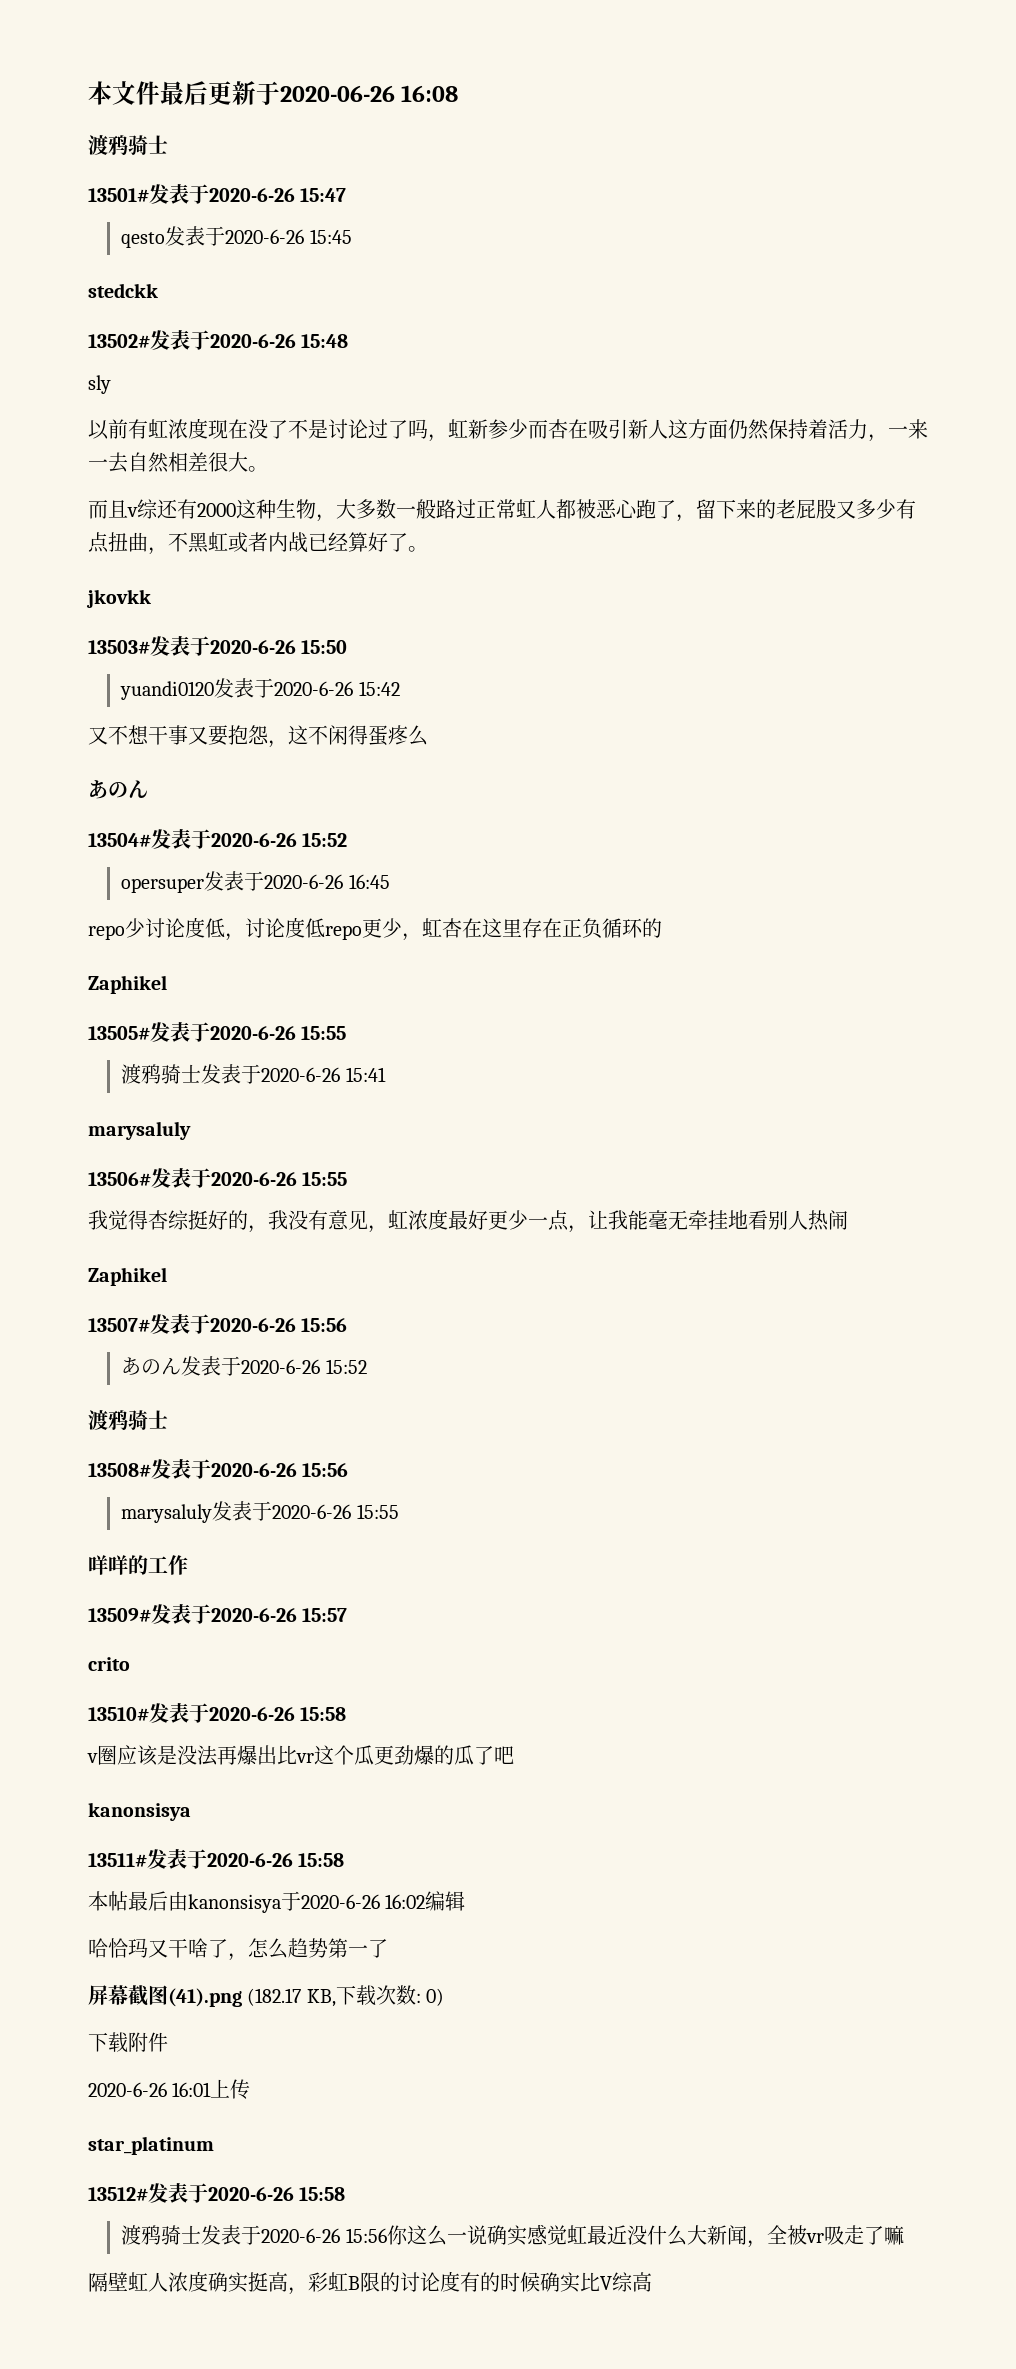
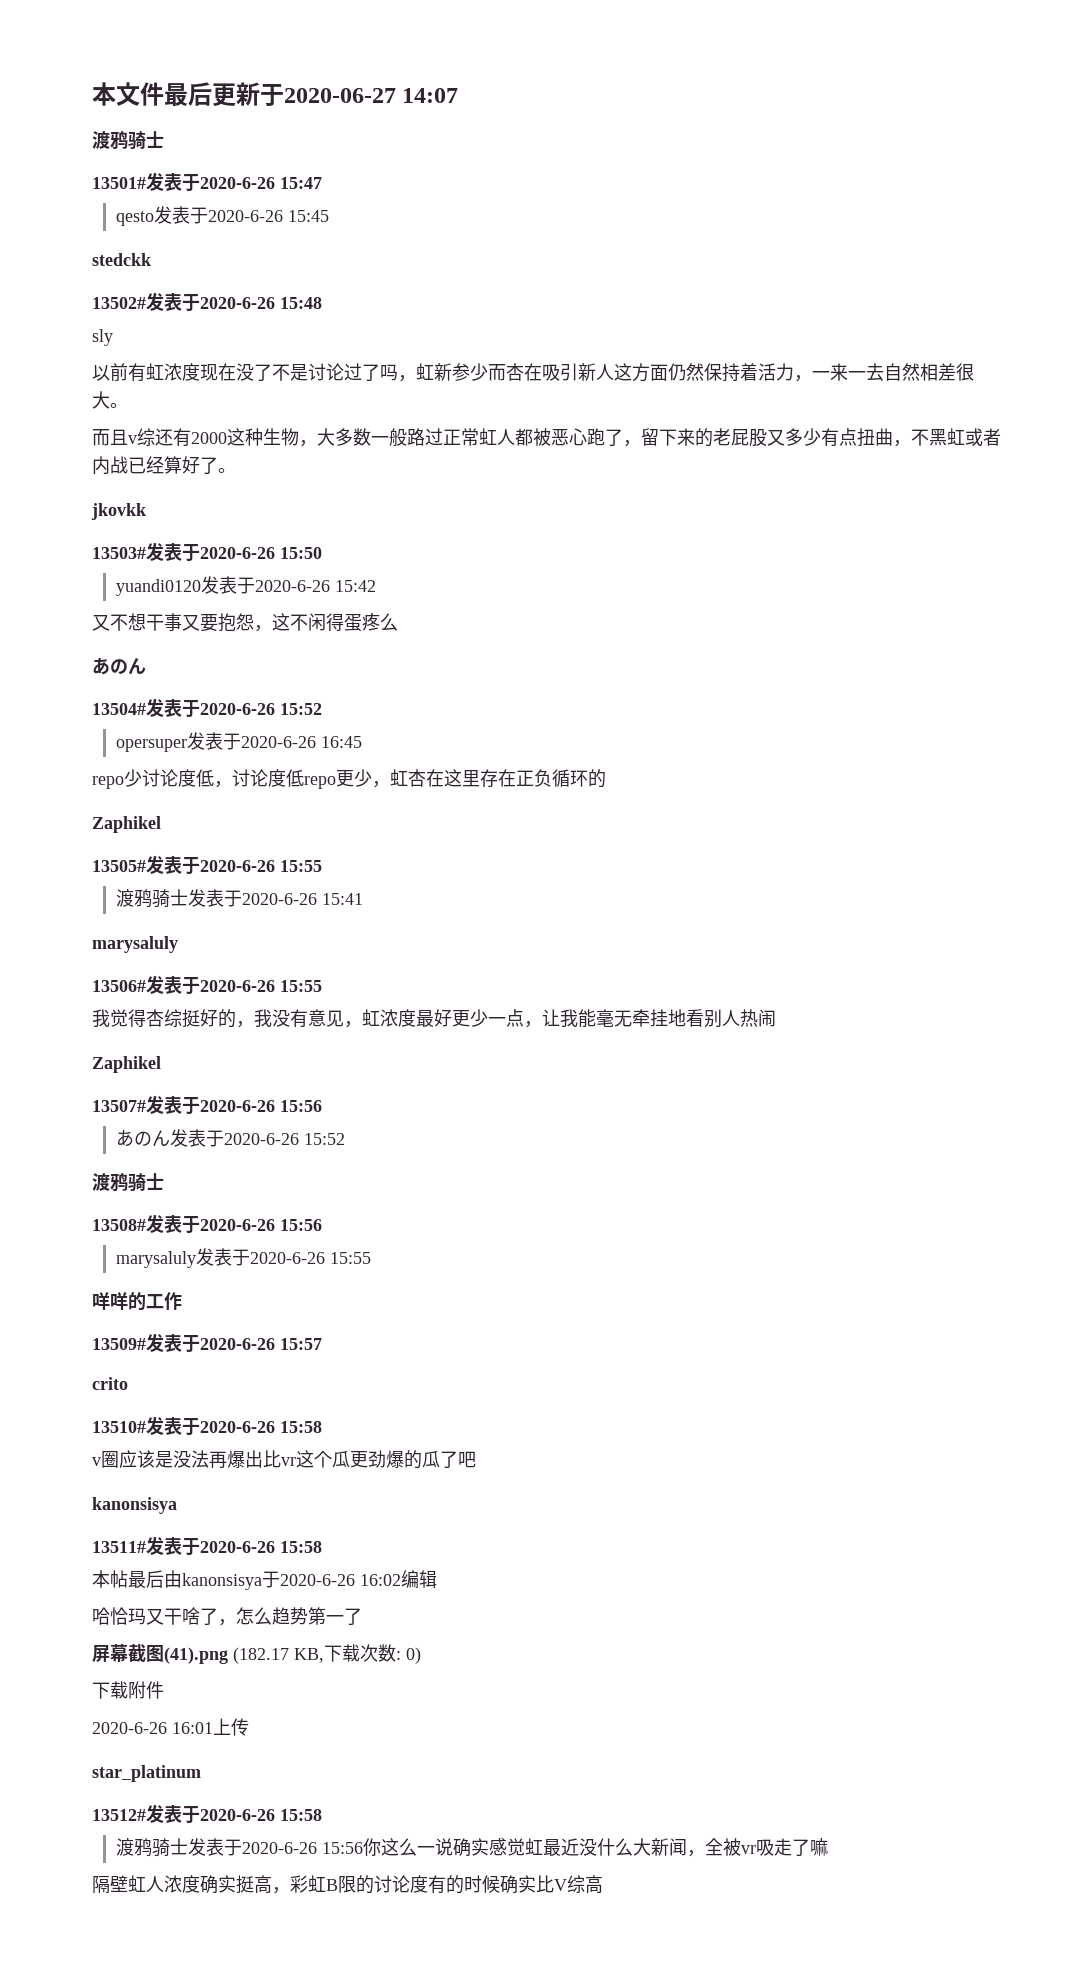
- 本文件最后更新于2020-06-26 16:08
+ 本文件最后更新于2020-06-27 14:07

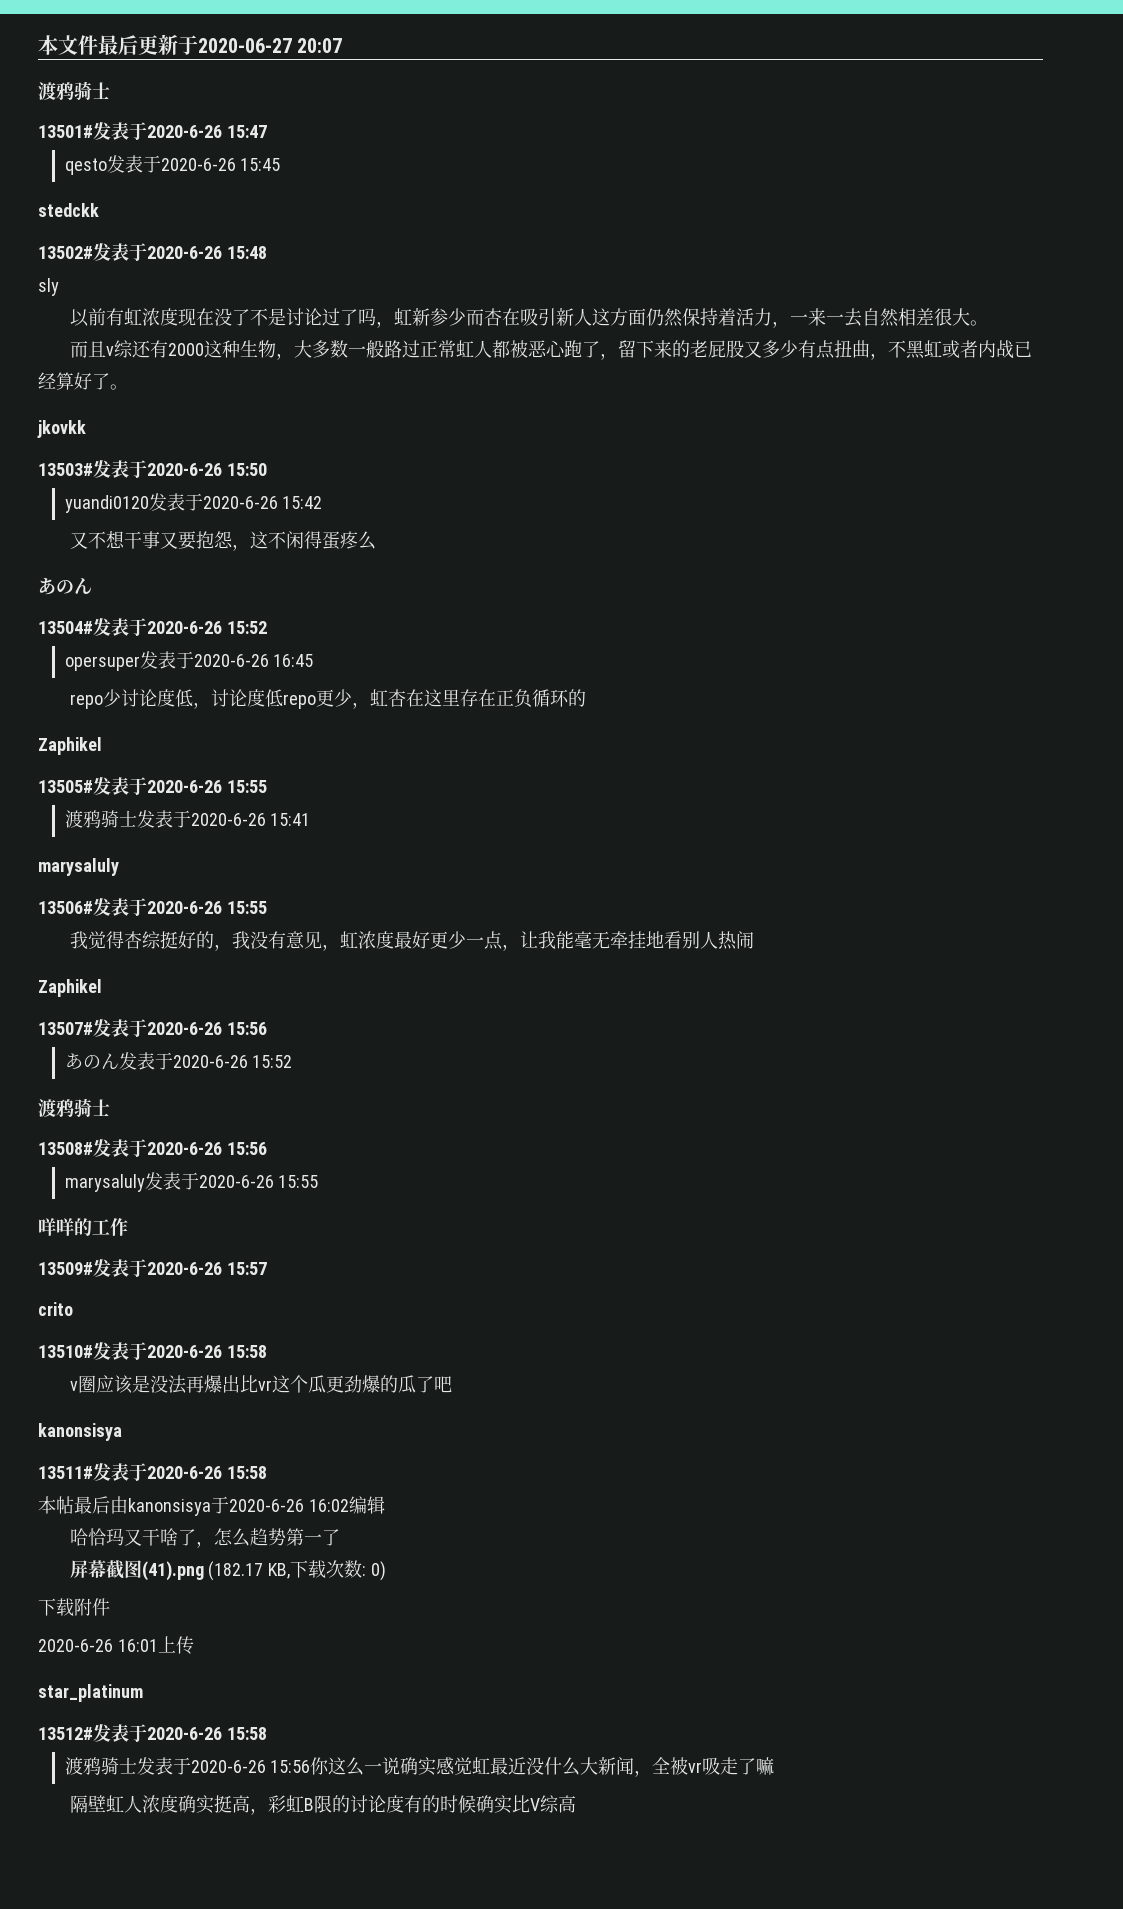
- 本文件最后更新于2020-06-27 14:07
+ 本文件最后更新于2020-06-27 20:07

